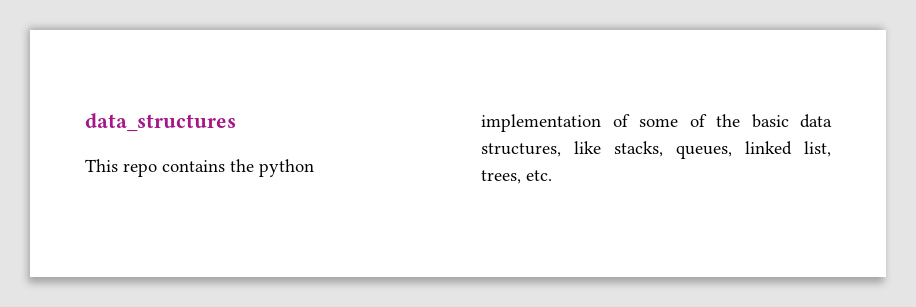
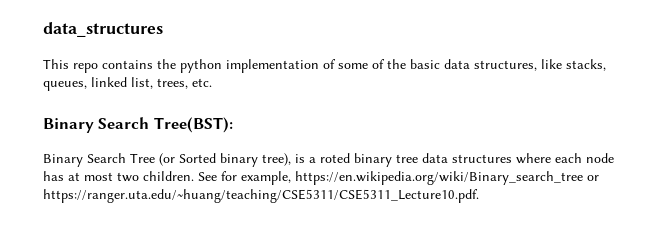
+ Binary Search Tree(BST):
+ Binary Search Tree (or Sorted binary tree), is a roted binary tree data structures where each node has at most two children. See for example, https://en.wikipedia.org/wiki/Binary_search_tree or https://ranger.uta.edu/~huang/teaching/CSE5311/CSE5311_Lecture10.pdf.

